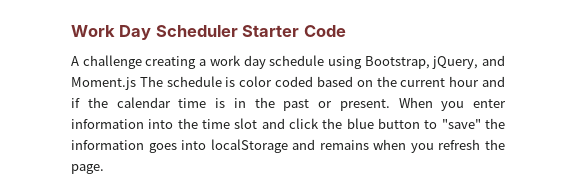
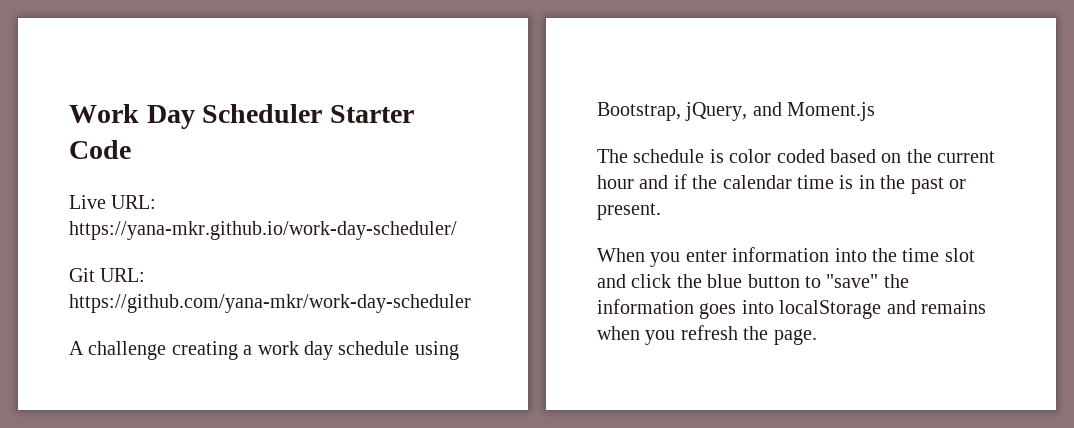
+ Live URL: https://yana-mkr.github.io/work-day-scheduler/
+ Git URL: https://github.com/yana-mkr/work-day-scheduler
- A challenge creating a work day schedule using Bootstrap, jQuery, and Moment.js The schedule is color coded based on the current hour and if the calendar time is in the past or present. When you enter information into the time slot and click the blue button to "save" the information goes into localStorage and remains when you refresh the page.
+ A challenge creating a work day schedule using Bootstrap, jQuery, and Moment.js
+ The schedule is color coded based on the current hour and if the calendar time is in the past or present.
+ When you enter information into the time slot and click the blue button to "save" the information goes into localStorage and remains when you refresh the page.

